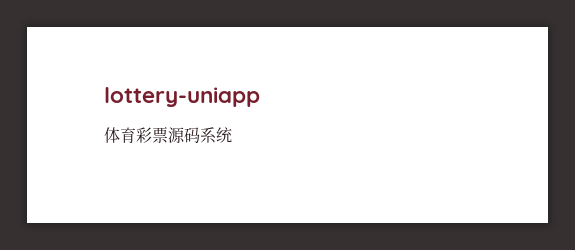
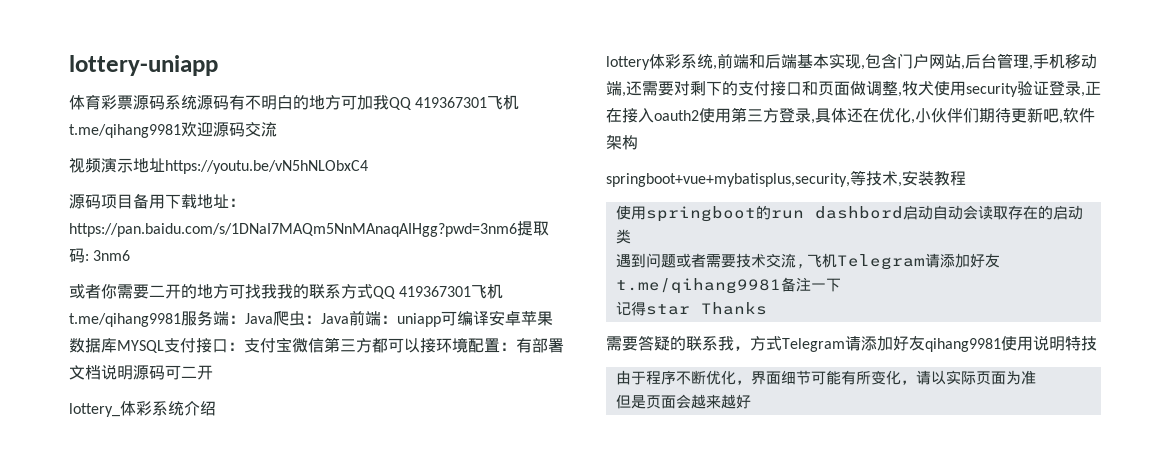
- 体育彩票源码系统
+ 体育彩票源码系统源码有不明白的地方可加我QQ 419367301飞机t.me/qihang9981欢迎源码交流
+ 视频演示地址https://youtu.be/vN5hNLObxC4
+ 源码项目备用下载地址：https://pan.baidu.com/s/1DNaI7MAQm5NnMAnaqAIHgg?pwd=3nm6提取码: 3nm6
+ 或者你需要二开的地方可找我我的联系方式QQ 419367301飞机t.me/qihang9981服务端：Java爬虫：Java前端：uniapp可编译安卓苹果数据库MYSQL支付接口：支付宝微信第三方都可以接环境配置：有部署文档说明源码可二开
+ lottery_体彩系统介绍
+ lottery体彩系统,前端和后端基本实现,包含门户网站,后台管理,手机移动端,还需要对剩下的支付接口和页面做调整,牧犬使用security验证登录,正在接入oauth2使用第三方登录,具体还在优化,小伙伴们期待更新吧,软件架构
+ springboot+vue+mybatisplus,security,等技术,安装教程
+ 使用springboot的run dashbord启动自动会读取存在的启动类
+ 遇到问题或者需要技术交流,飞机Telegram请添加好友t.me/qihang9981备注一下
+ 记得star Thanks
+ 需要答疑的联系我，方式Telegram请添加好友qihang9981使用说明特技
+ 由于程序不断优化，界面细节可能有所变化，请以实际页面为准
+ 但是页面会越来越好

